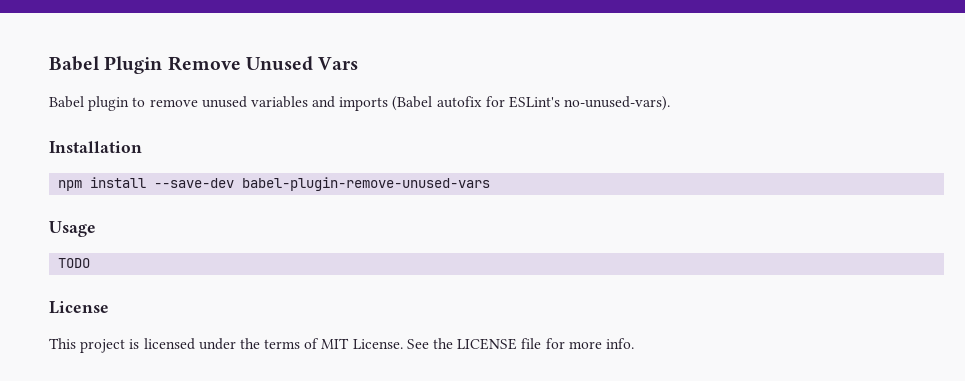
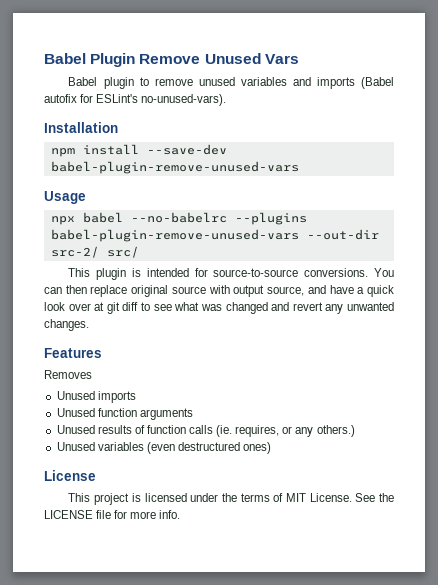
- TODO
+ npx babel --no-babelrc --plugins babel-plugin-remove-unused-vars --out-dir src-2/ src/
+ This plugin is intended for source-to-source conversions. You can then replace original source with output source, and have a quick look over at git diff to see what was changed and revert any unwanted changes.
+ Features
+ Removes
+ Unused imports
+ Unused function arguments
+ Unused results of function calls (ie. requires, or any others.)
+ Unused variables (even destructured ones)

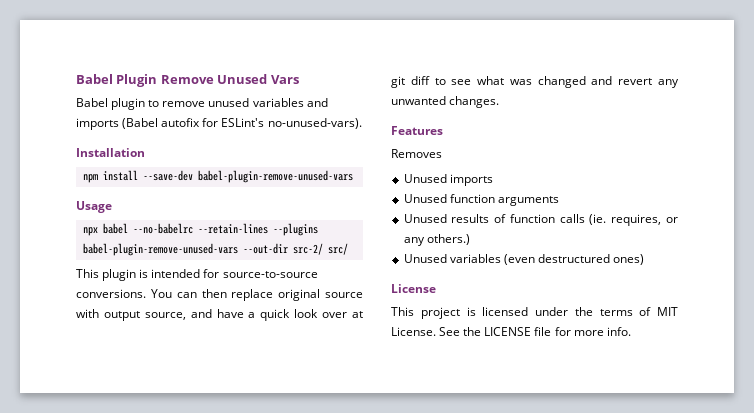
- npx babel --no-babelrc --plugins babel-plugin-remove-unused-vars --out-dir src-2/ src/
+ npx babel --no-babelrc --retain-lines --plugins babel-plugin-remove-unused-vars --out-dir src-2/ src/

